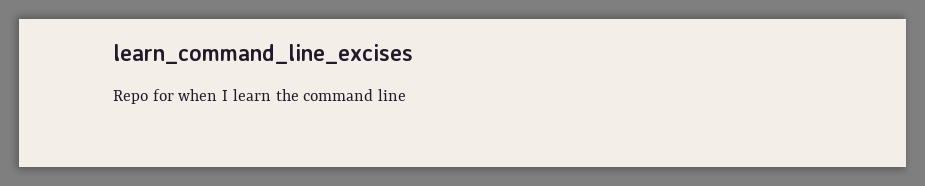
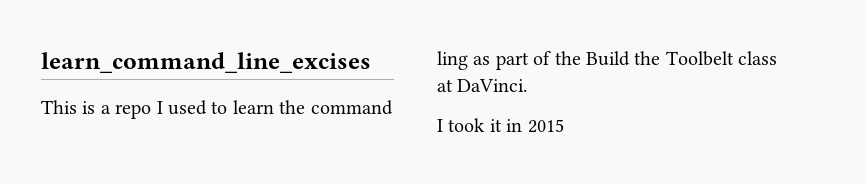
- Repo for when I learn the command line
+ This is a repo I used to learn the command ling as part of the Build the Toolbelt class at DaVinci.
+ I took it in 2015

